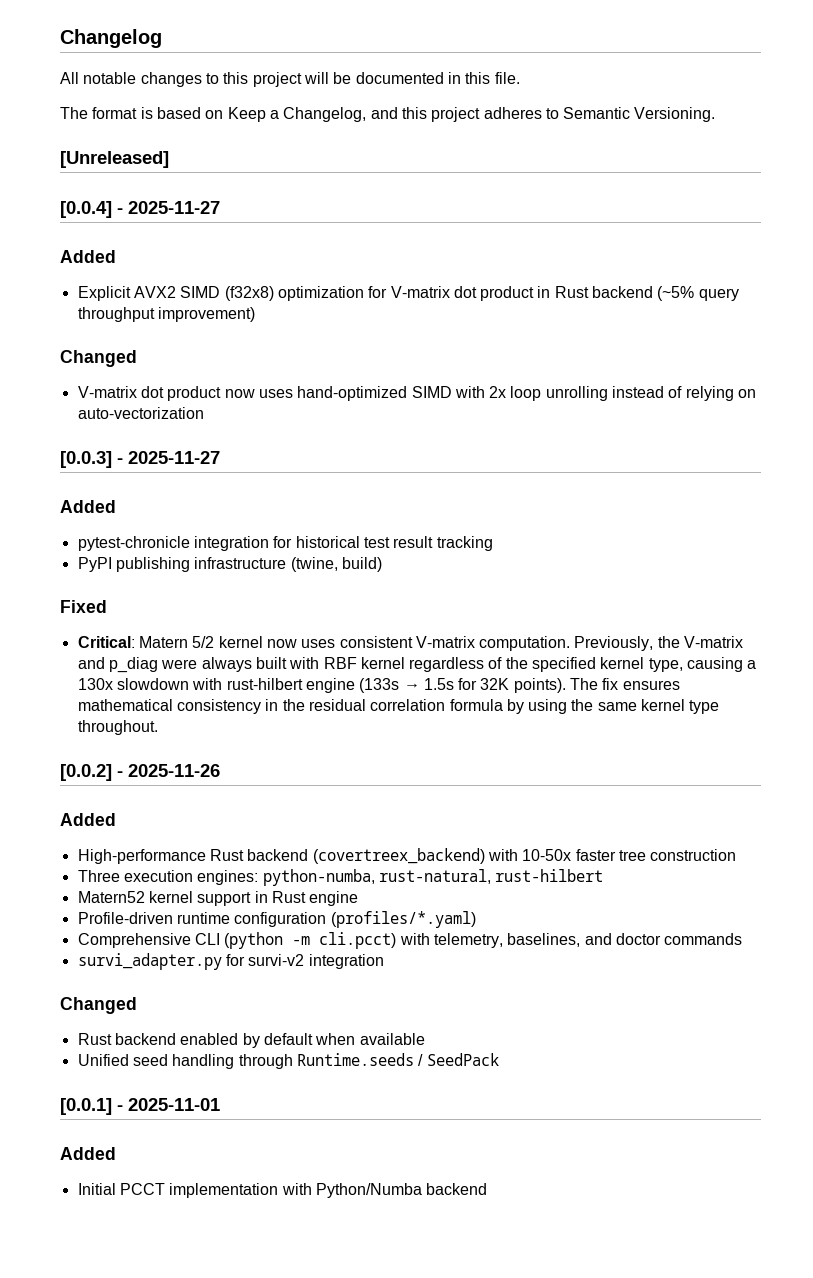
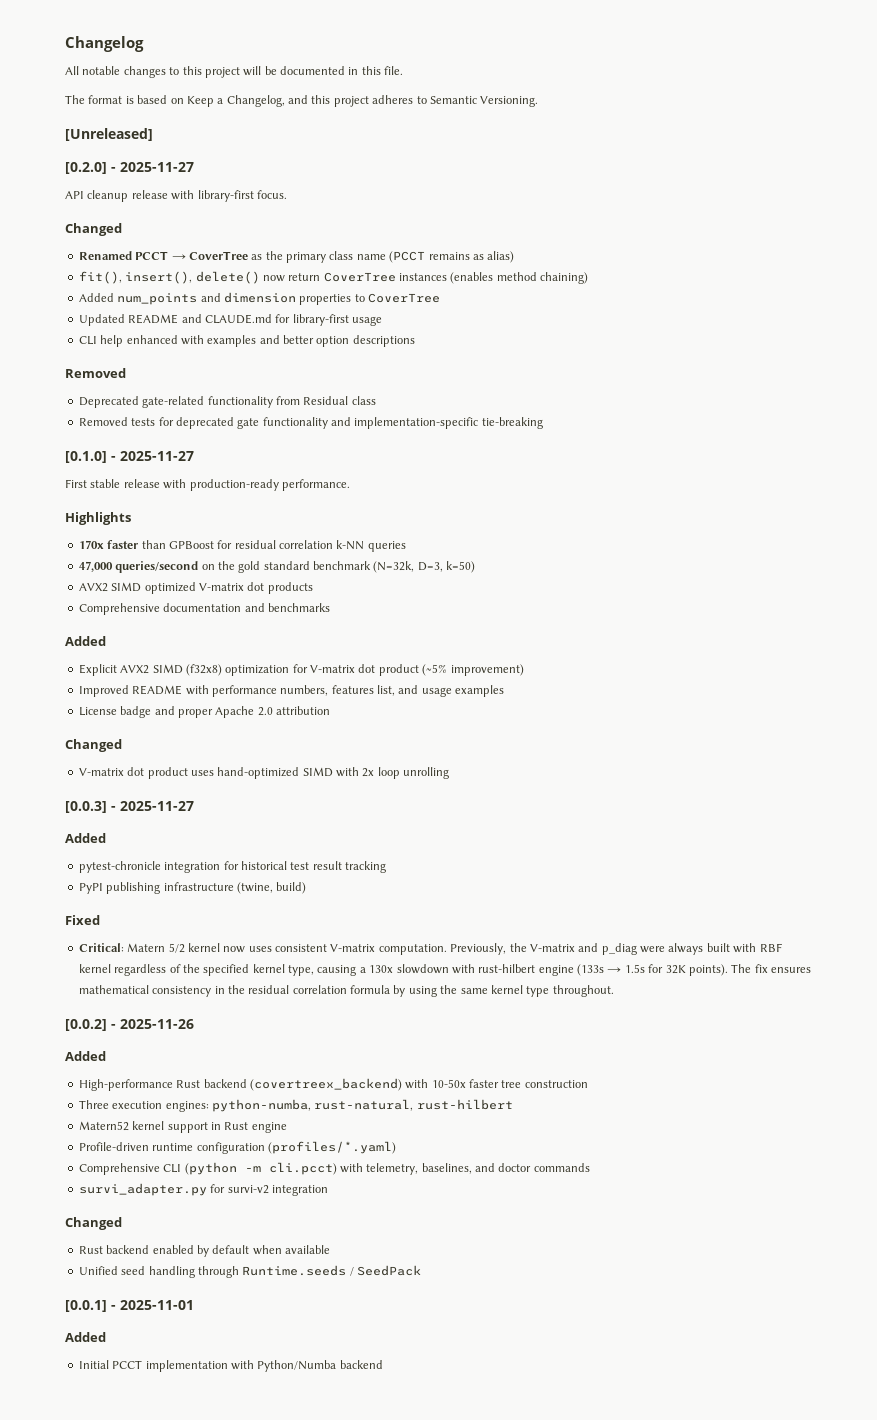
- [0.0.4] - 2025-11-27
+ [0.2.0] - 2025-11-27
+ API cleanup release with library-first focus.
+ Changed
+ Renamed PCCT → CoverTree as the primary class name (PCCT remains as alias)
+ fit(), insert(), delete() now return CoverTree instances (enables method chaining)
+ Added num_points and dimension properties to CoverTree
+ Updated README and CLAUDE.md for library-first usage
+ CLI help enhanced with examples and better option descriptions
+ Removed
+ Deprecated gate-related functionality from Residual class
+ Removed tests for deprecated gate functionality and implementation-specific tie-breaking
+ [0.1.0] - 2025-11-27
+ First stable release with production-ready performance.
+ Highlights
+ 170x faster than GPBoost for residual correlation k-NN queries
+ 47,000 queries/second on the gold standard benchmark (N=32k, D=3, k=50)
+ AVX2 SIMD optimized V-matrix dot products
+ Comprehensive documentation and benchmarks
- Explicit AVX2 SIMD (f32x8) optimization for V-matrix dot product in Rust backend (~5% query throughput improvement)
+ Explicit AVX2 SIMD (f32x8) optimization for V-matrix dot product (~5% improvement)
+ Improved README with performance numbers, features list, and usage examples
+ License badge and proper Apache 2.0 attribution
- V-matrix dot product now uses hand-optimized SIMD with 2x loop unrolling instead of relying on auto-vectorization
+ V-matrix dot product uses hand-optimized SIMD with 2x loop unrolling

